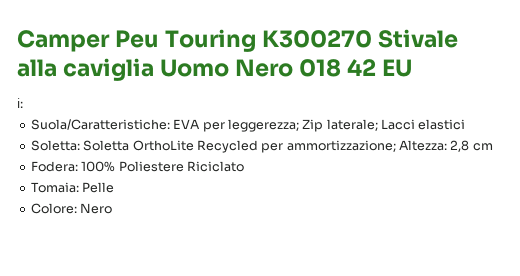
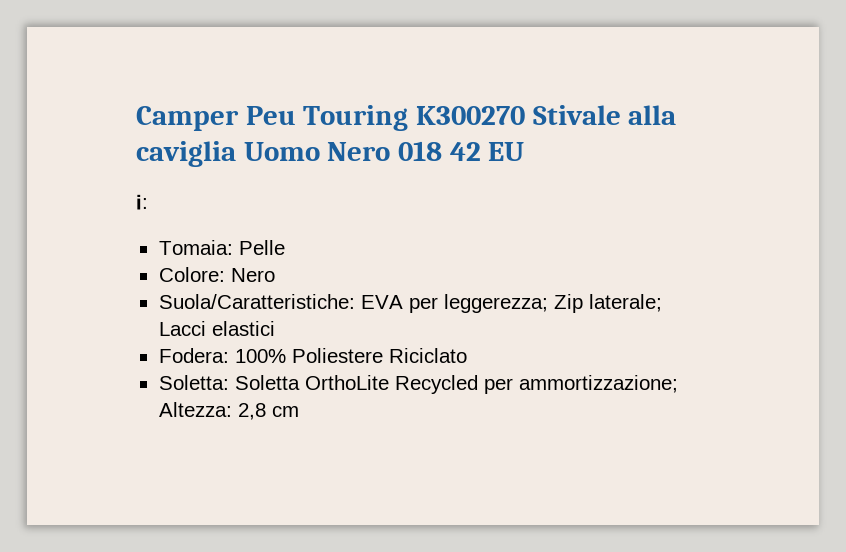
+ Tomaia: Pelle
+ Colore: Nero
+ Fodera: 100% Poliestere Riciclato
- Fodera: 100% Poliestere Riciclato
- Tomaia: Pelle
- Colore: Nero

